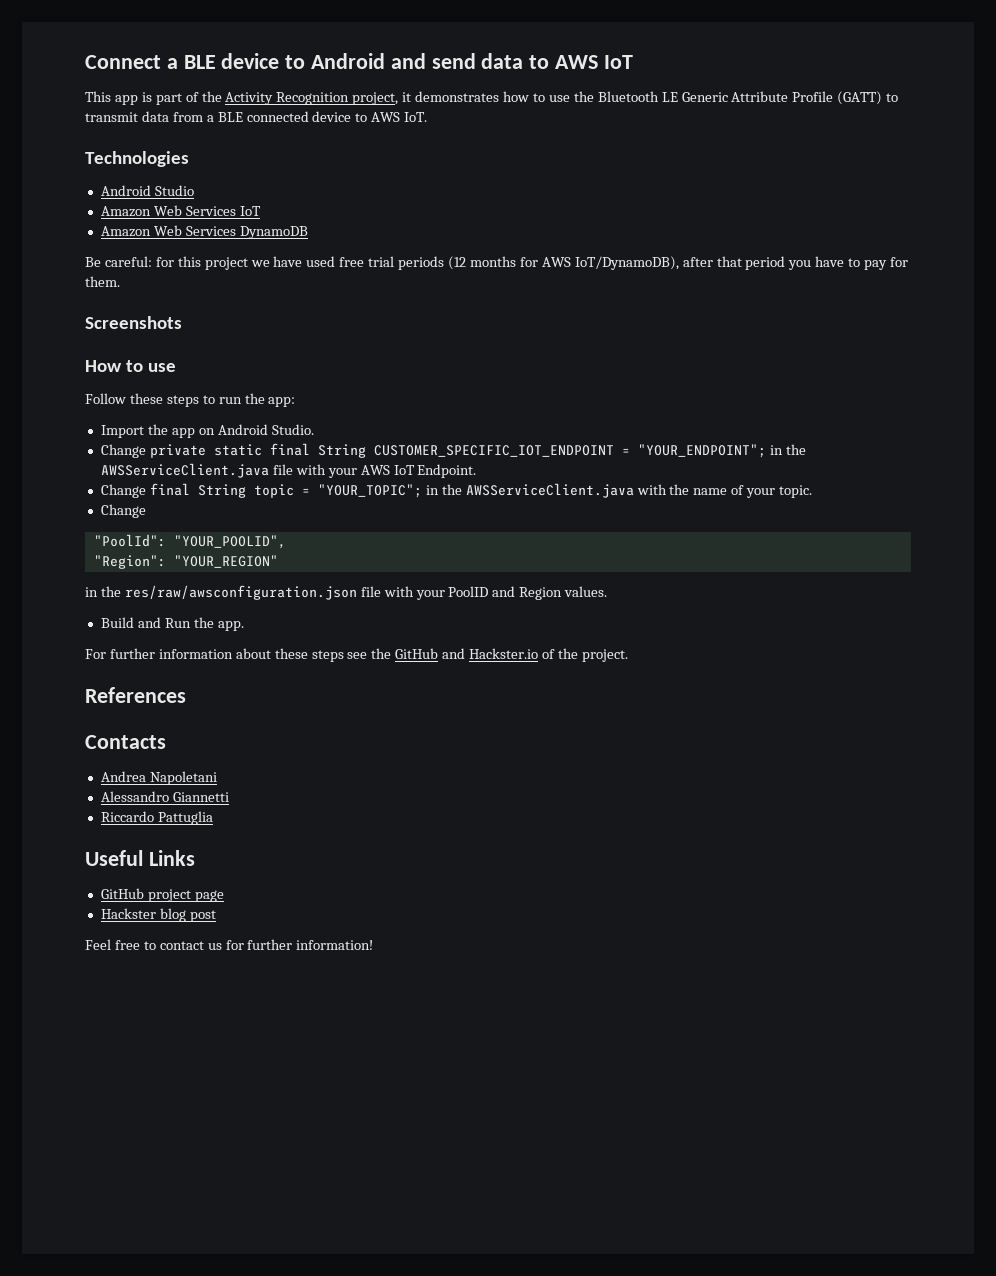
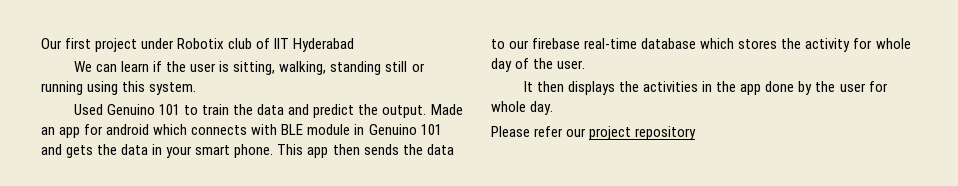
- Connect a BLE device to Android and send data to AWS IoT
- This app is part of the Activity Recognition project, it demonstrates how to use the Bluetooth LE Generic Attribute Profile (GATT) to transmit data from a BLE connected device to AWS IoT.
- Technologies
- Android Studio
- Amazon Web Services IoT
- Amazon Web Services DynamoDB
- Be careful: for this project we have used free trial periods (12 months for AWS IoT/DynamoDB), after that period you have to pay for them.
- Screenshots
- How to use
- Follow these steps to run the app:
- Import the app on Android Studio.
- Change private static final String CUSTOMER_SPECIFIC_IOT_ENDPOINT = "YOUR_ENDPOINT"; in the AWSServiceClient.java file with your AWS IoT Endpoint.
- Change final String topic = "YOUR_TOPIC"; in the AWSServiceClient.java with the name of your topic.
- Change
- "PoolId": "YOUR_POOLID",
- "Region": "YOUR_REGION"
- in the res/raw/awsconfiguration.json file with your PoolID and Region values.
- Build and Run the app.
- For further information about these steps see the GitHub and Hackster.io of the project.
- References
- Contacts
- Andrea Napoletani
- Alessandro Giannetti
- Riccardo Pattuglia
- Useful Links
- GitHub project page
- Hackster blog post
- Feel free to contact us for further information!
+ Our first project under Robotix club of IIT Hyderabad
+ We can learn if the user is sitting, walking, standing still or running using this system.
+ Used Genuino 101 to train the data and predict the output. Made an app for android which connects with BLE module in Genuino 101 and gets the data in your smart phone. This app then sends the data to our firebase real-time database which stores the activity for whole day of the user.
+ It then displays the activities in the app done by the user for whole day.
+ Please refer our project repository

